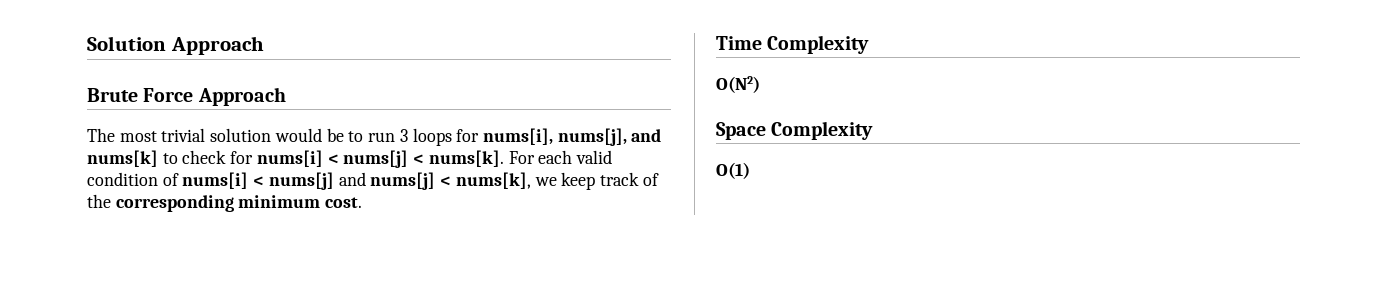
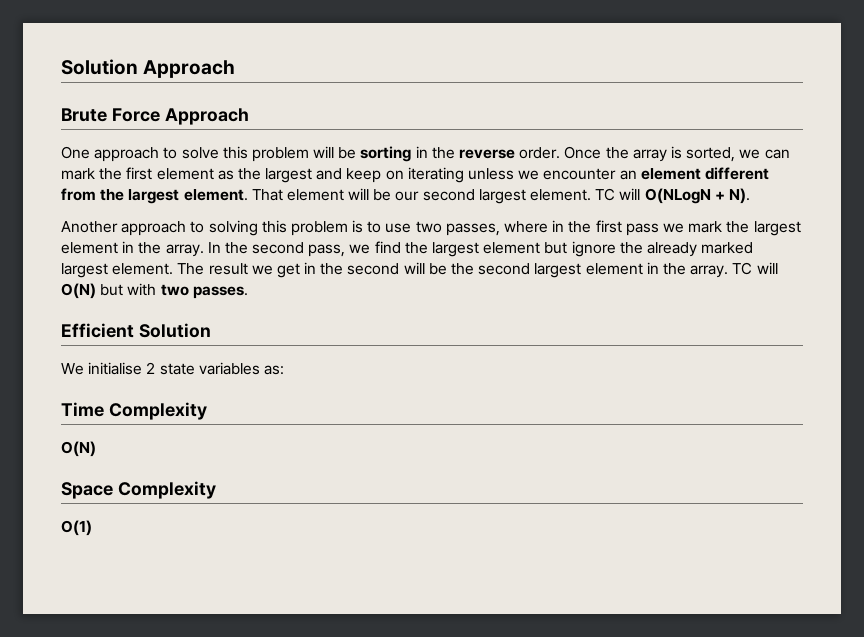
- The most trivial solution would be to run 3 loops for nums[i], nums[j], and nums[k] to check for nums[i] < nums[j] < nums[k]. For each valid condition of nums[i] < nums[j] and nums[j] < nums[k], we keep track of the corresponding minimum cost.
+ One approach to solve this problem will be sorting in the reverse order. Once the array is sorted, we can mark the first element as the largest and keep on iterating unless we encounter an element different from the largest element. That element will be our second largest element. TC will O(NLogN + N).
+ Another approach to solving this problem is to use two passes, where in the first pass we mark the largest element in the array. In the second pass, we find the largest element but ignore the already marked largest element. The result we get in the second will be the second largest element in the array. TC will O(N) but with two passes.
+ Efficient Solution
+ We initialise 2 state variables as:
  Time Complexity
- O(N2)
+ O(N)

